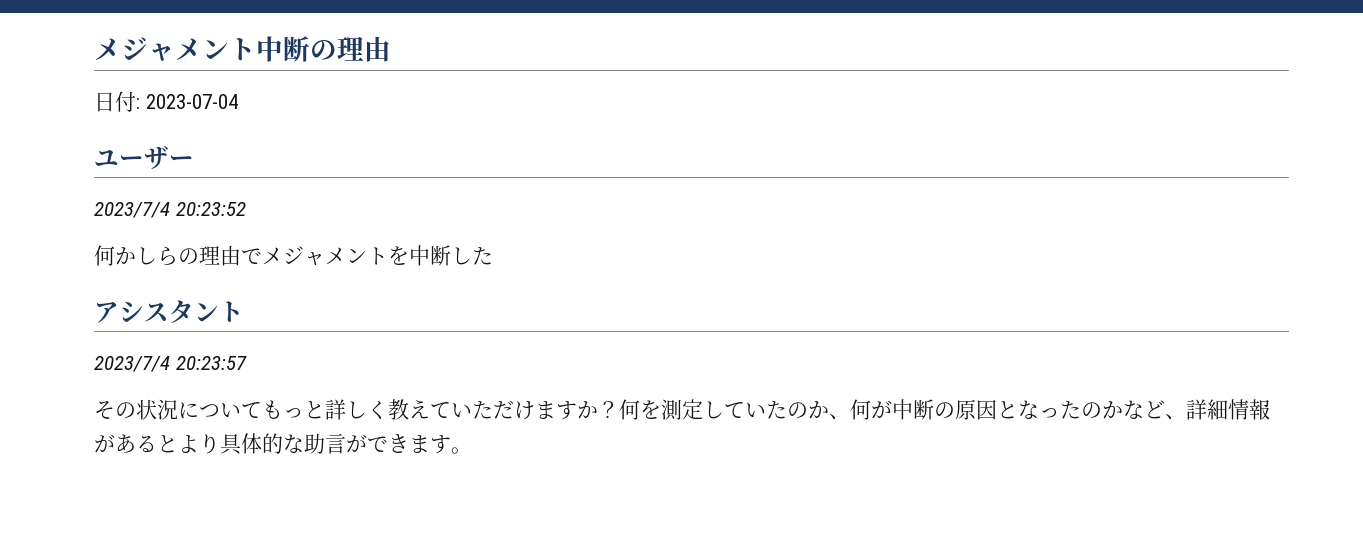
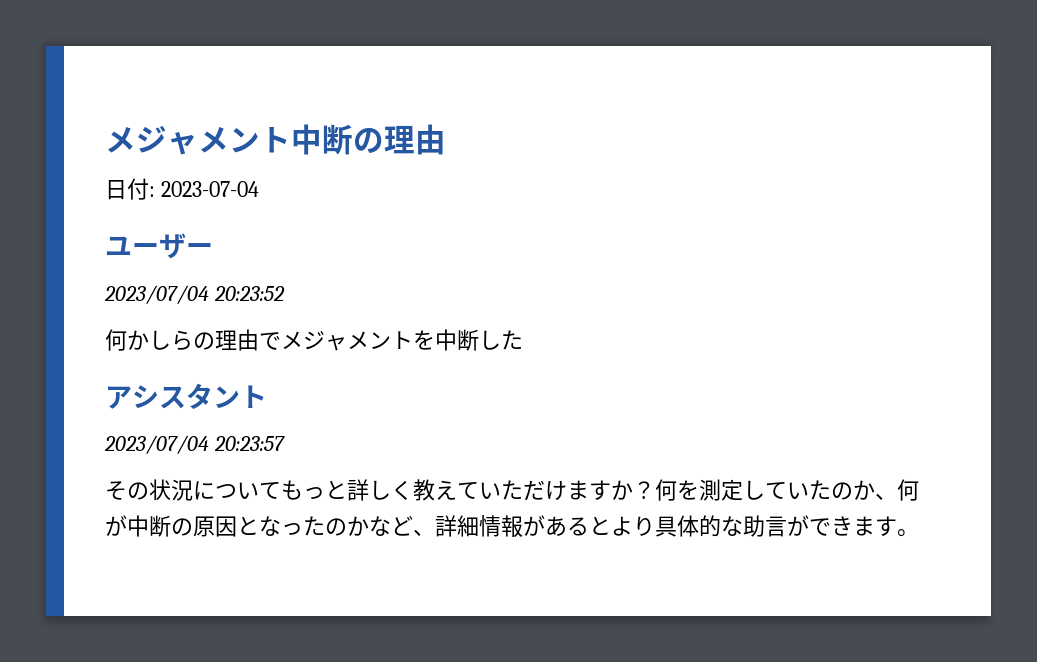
- 2023/7/4 20:23:52
+ 2023/07/04 20:23:52
- 2023/7/4 20:23:57
+ 2023/07/04 20:23:57

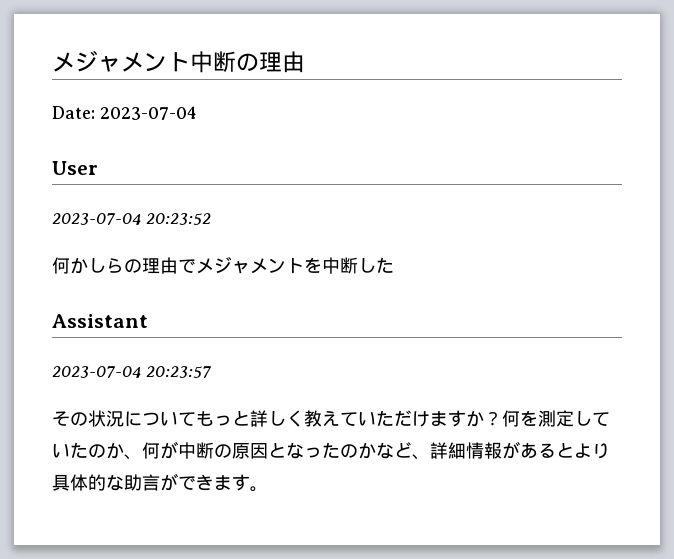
- 日付: 2023-07-04
+ Date: 2023-07-04
- ユーザー
- 2023/07/04 20:23:52
+ User
+ 2023-07-04 20:23:52
- アシスタント
- 2023/07/04 20:23:57
+ Assistant
+ 2023-07-04 20:23:57

